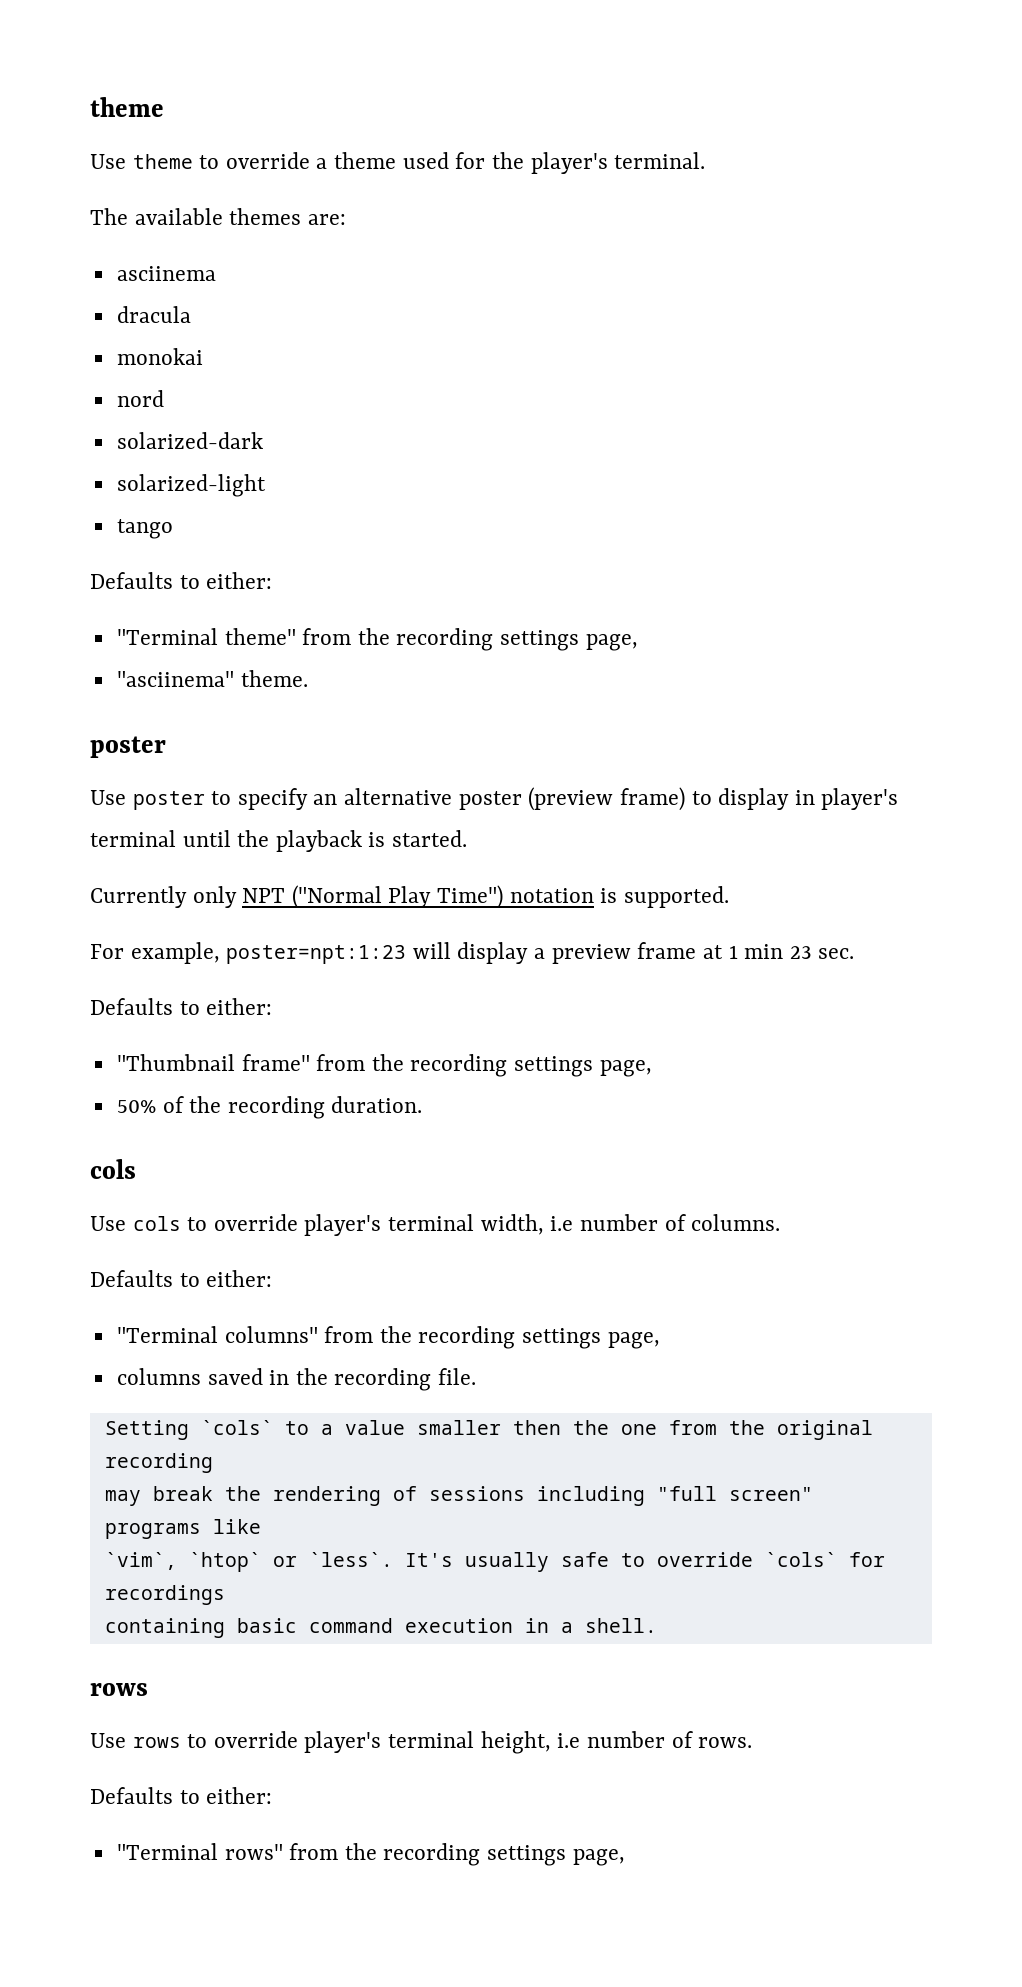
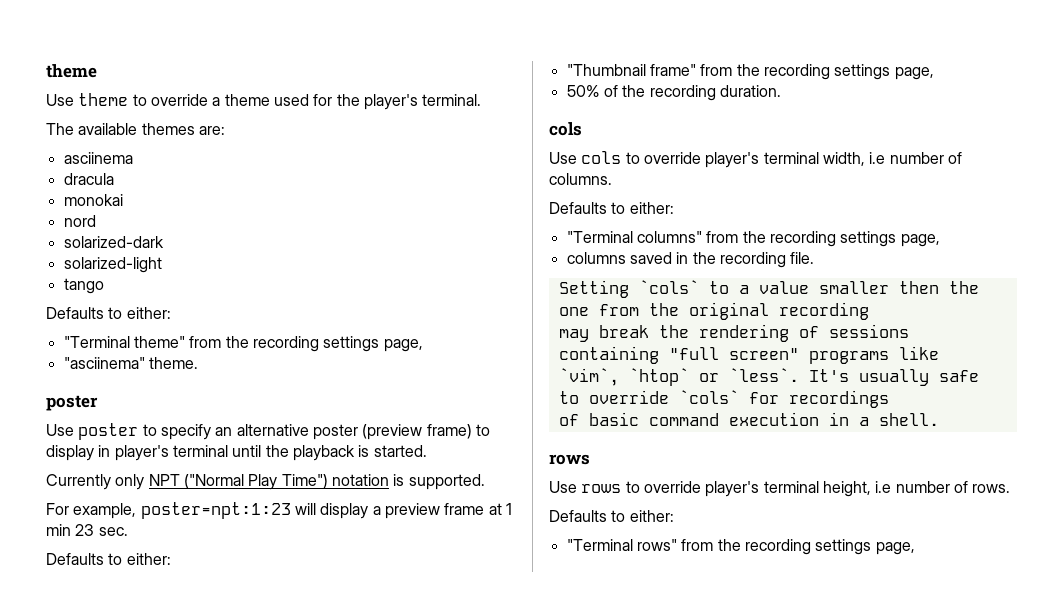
- may break the rendering of sessions including "full screen" programs like
+ may break the rendering of sessions containing "full screen" programs like
- containing basic command execution in a shell.
+ of basic command execution in a shell.

